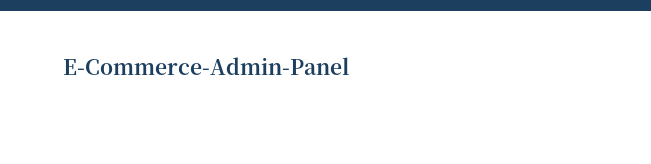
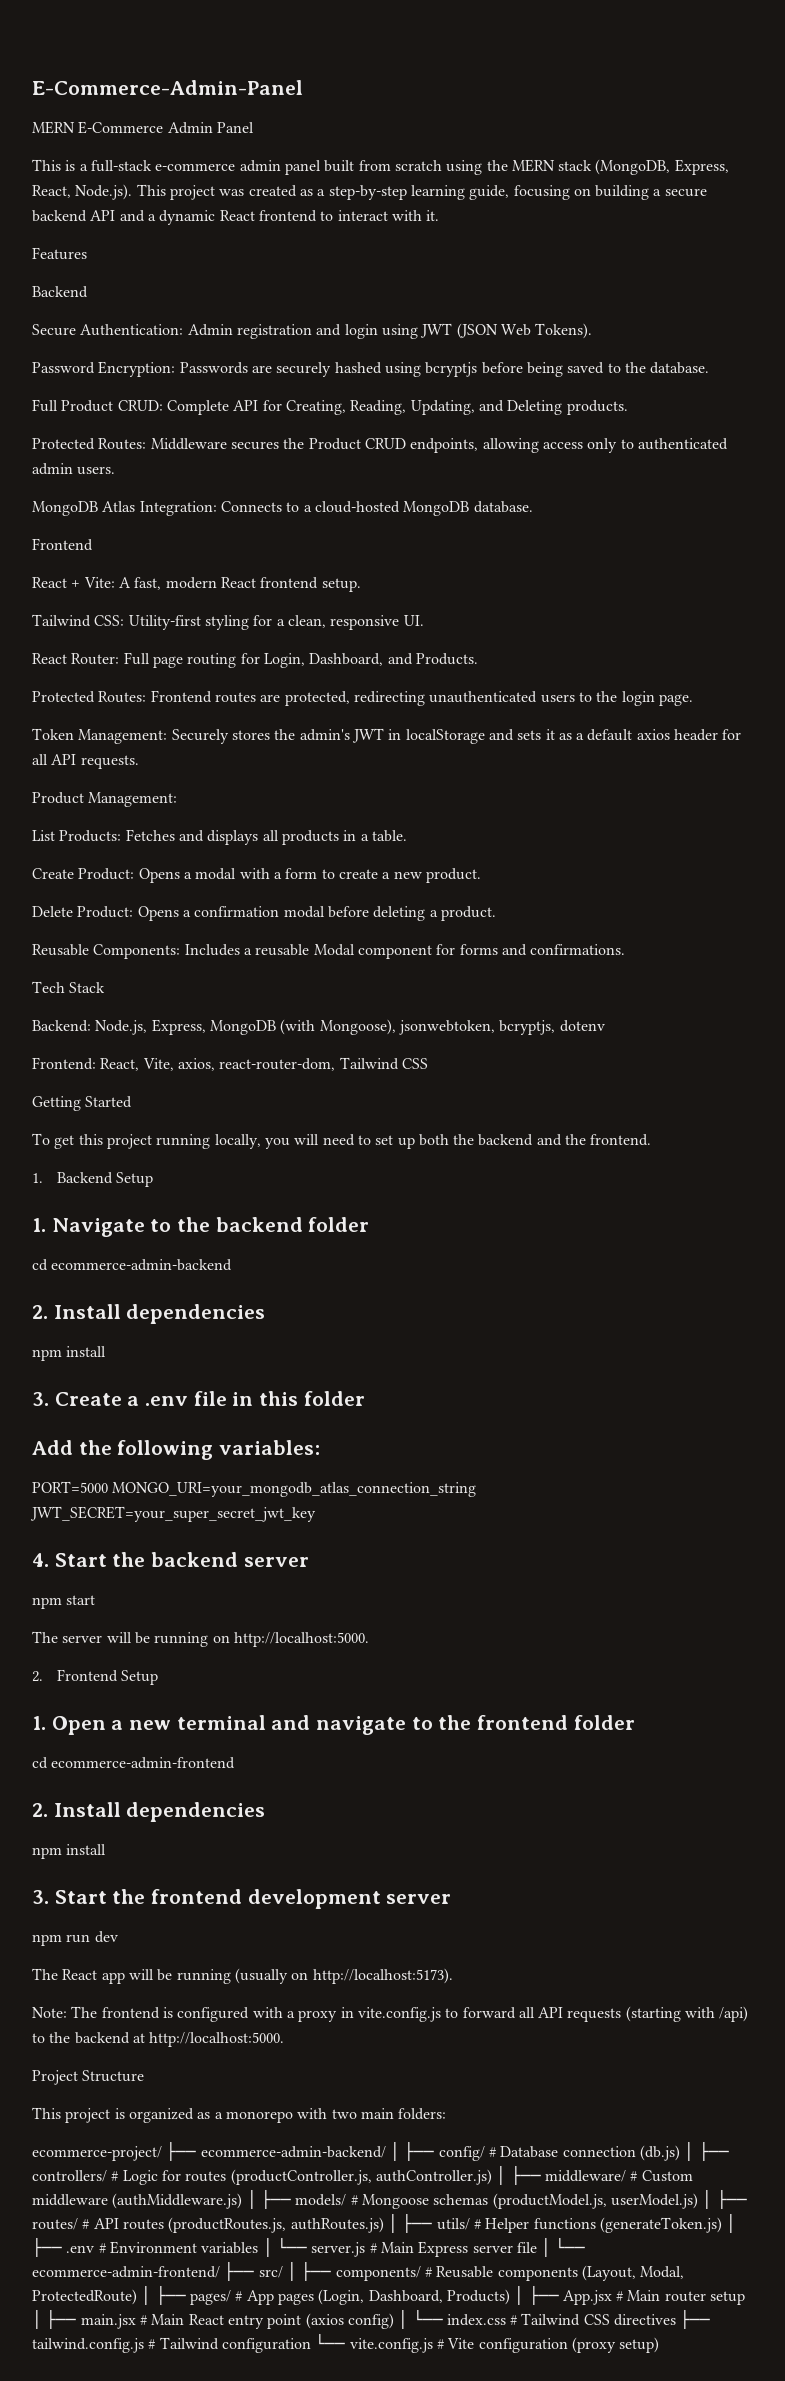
+ MERN E-Commerce Admin Panel
+ This is a full-stack e-commerce admin panel built from scratch using the MERN stack (MongoDB, Express, React, Node.js). This project was created as a step-by-step learning guide, focusing on building a secure backend API and a dynamic React frontend to interact with it.
+ Features
+ Backend
+ Secure Authentication: Admin registration and login using JWT (JSON Web Tokens).
+ Password Encryption: Passwords are securely hashed using bcryptjs before being saved to the database.
+ Full Product CRUD: Complete API for Creating, Reading, Updating, and Deleting products.
+ Protected Routes: Middleware secures the Product CRUD endpoints, allowing access only to authenticated admin users.
+ MongoDB Atlas Integration: Connects to a cloud-hosted MongoDB database.
+ Frontend
+ React + Vite: A fast, modern React frontend setup.
+ Tailwind CSS: Utility-first styling for a clean, responsive UI.
+ React Router: Full page routing for Login, Dashboard, and Products.
+ Protected Routes: Frontend routes are protected, redirecting unauthenticated users to the login page.
+ Token Management: Securely stores the admin's JWT in localStorage and sets it as a default axios header for all API requests.
+ Product Management:
+ List Products: Fetches and displays all products in a table.
+ Create Product: Opens a modal with a form to create a new product.
+ Delete Product: Opens a confirmation modal before deleting a product.
+ Reusable Components: Includes a reusable Modal component for forms and confirmations.
+ Tech Stack
+ Backend: Node.js, Express, MongoDB (with Mongoose), jsonwebtoken, bcryptjs, dotenv
+ Frontend: React, Vite, axios, react-router-dom, Tailwind CSS
+ Getting Started
+ To get this project running locally, you will need to set up both the backend and the frontend.
+ 1. Backend Setup
+ 1. Navigate to the backend folder
+ cd ecommerce-admin-backend
+ 2. Install dependencies
+ npm install
+ 3. Create a .env file in this folder
+ Add the following variables:
+ PORT=5000 MONGO_URI=your_mongodb_atlas_connection_string JWT_SECRET=your_super_secret_jwt_key
+ 4. Start the backend server
+ npm start
+ The server will be running on http://localhost:5000.
+ 2. Frontend Setup
+ 1. Open a new terminal and navigate to the frontend folder
+ cd ecommerce-admin-frontend
+ 2. Install dependencies
+ npm install
+ 3. Start the frontend development server
+ npm run dev
+ The React app will be running (usually on http://localhost:5173).
+ Note: The frontend is configured with a proxy in vite.config.js to forward all API requests (starting with /api) to the backend at http://localhost:5000.
+ Project Structure
+ This project is organized as a monorepo with two main folders:
+ ecommerce-project/ ├── ecommerce-admin-backend/ │ ├── config/ # Database connection (db.js) │ ├── controllers/ # Logic for routes (productController.js, authController.js) │ ├── middleware/ # Custom middleware (authMiddleware.js) │ ├── models/ # Mongoose schemas (productModel.js, userModel.js) │ ├── routes/ # API routes (productRoutes.js, authRoutes.js) │ ├── utils/ # Helper functions (generateToken.js) │ ├── .env # Environment variables │ └── server.js # Main Express server file │ └── ecommerce-admin-frontend/ ├── src/ │ ├── components/ # Reusable components (Layout, Modal, ProtectedRoute) │ ├── pages/ # App pages (Login, Dashboard, Products) │ ├── App.jsx # Main router setup │ ├── main.jsx # Main React entry point (axios config) │ └── index.css # Tailwind CSS directives ├── tailwind.config.js # Tailwind configuration └── vite.config.js # Vite configuration (proxy setup)

